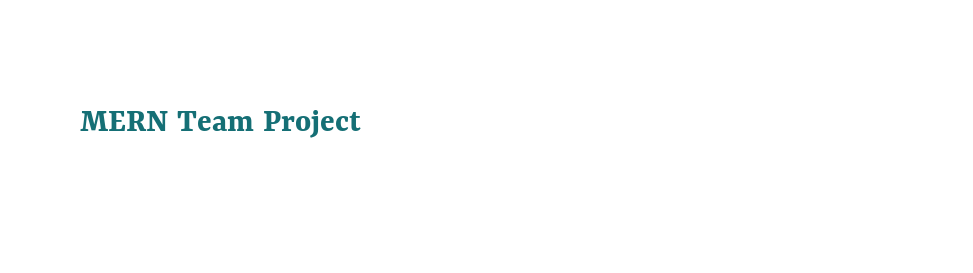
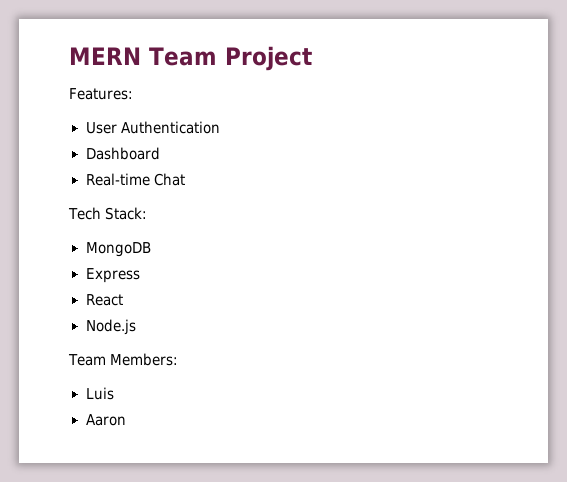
+ Features:
+ User Authentication
+ Dashboard
+ Real-time Chat
+ Tech Stack:
+ MongoDB
+ Express
+ React
+ Node.js
+ Team Members:
+ Luis
+ Aaron

